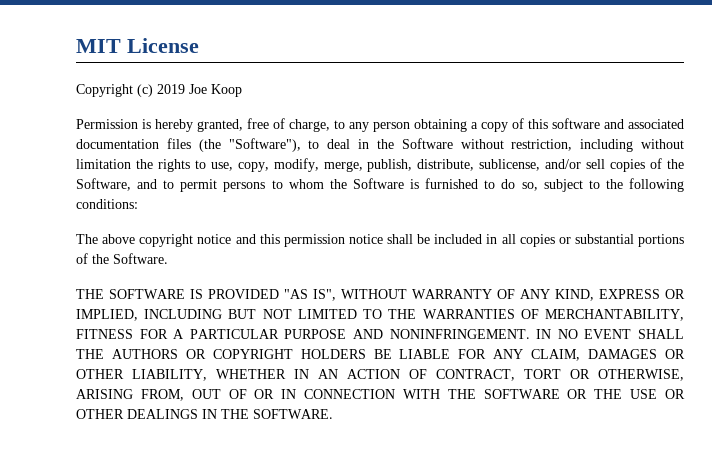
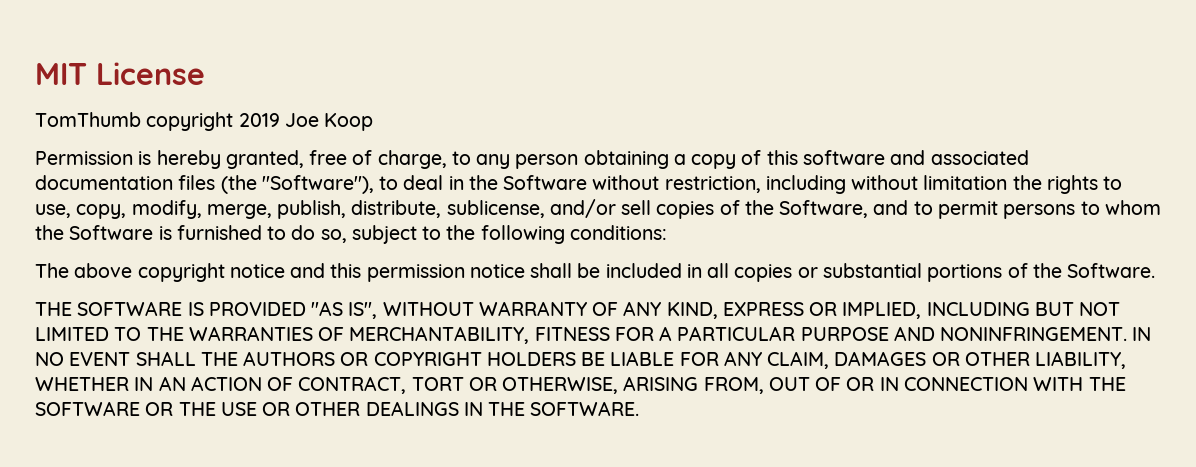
- Copyright (c) 2019 Joe Koop
+ TomThumb copyright 2019 Joe Koop

